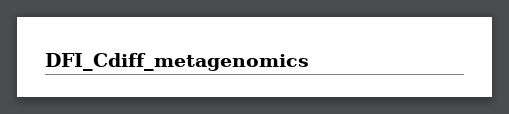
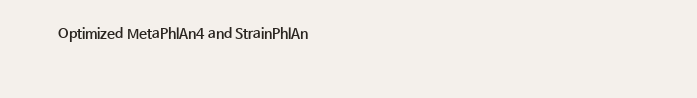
- DFI_Cdiff_metagenomics
+ Optimized MetaPhlAn4 and StrainPhlAn

